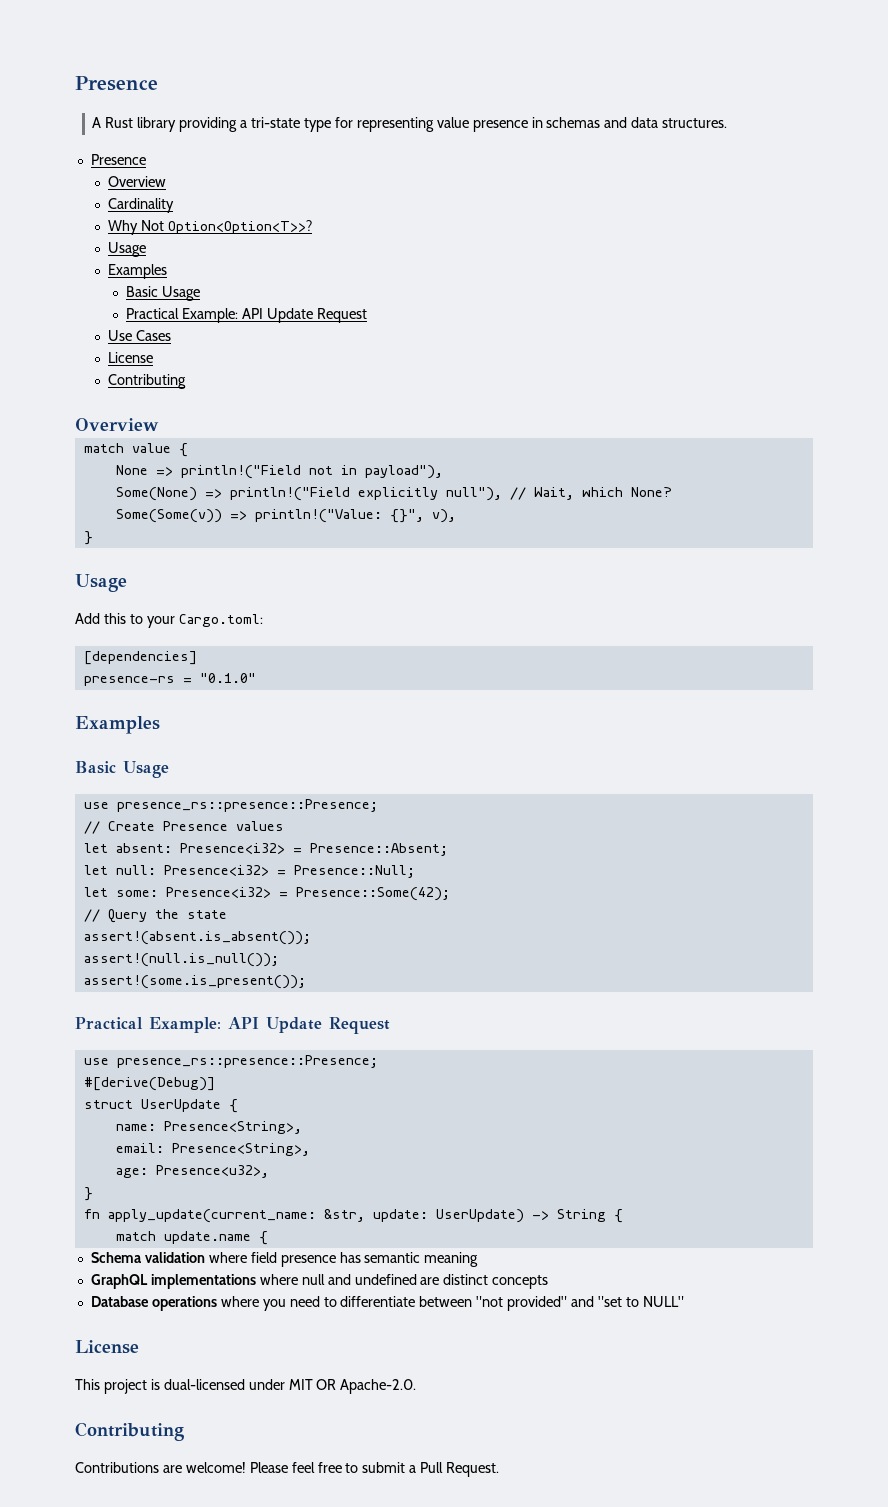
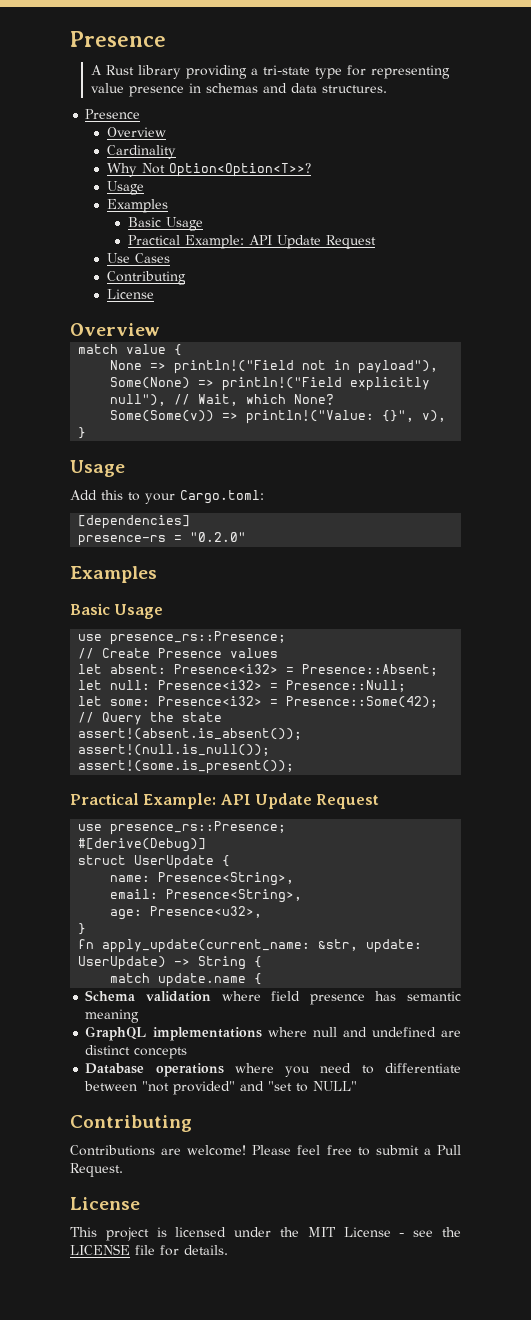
  Use Cases
+ Contributing
  License
- Contributing
- presence-rs = "0.1.0"
+ presence-rs = "0.2.0"
  Examples
  Basic Usage
- use presence_rs::presence::Presence;
+ use presence_rs::Presence;
  assert!(some.is_present());
  Practical Example: API Update Request
- use presence_rs::presence::Presence;
+ use presence_rs::Presence;
  Database operations where you need to differentiate between "not provided" and "set to NULL"
- License
- This project is dual-licensed under MIT OR Apache-2.0.
  Please feel free to submit a Pull Request.
+ License
+ This project is licensed under the MIT License - see the LICENSE file for details.

